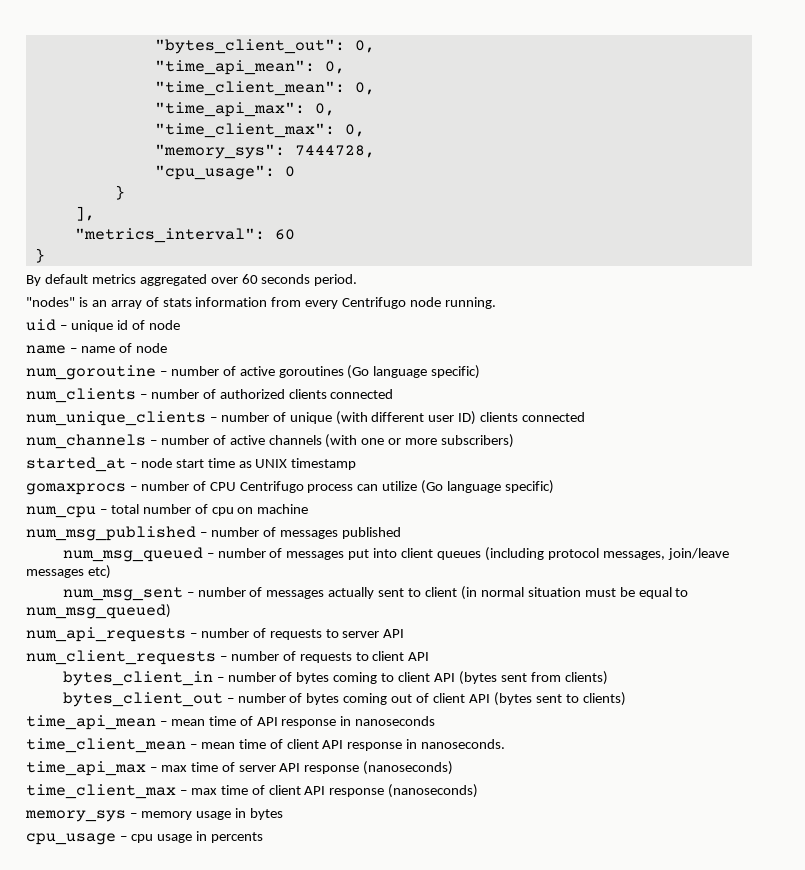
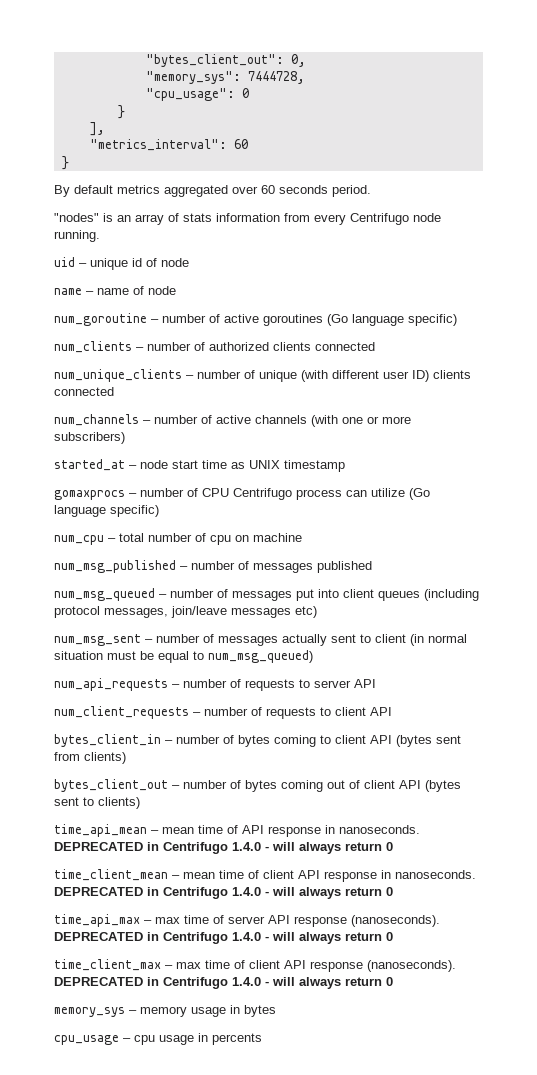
- "time_api_mean": 0,
- "time_client_mean": 0,
- "time_api_max": 0,
- "time_client_max": 0,
- time_api_mean – mean time of API response in nanoseconds
+ time_api_mean – mean time of API response in nanoseconds. DEPRECATED in Centrifugo 1.4.0 - will always return 0
- time_client_mean – mean time of client API response in nanoseconds.
+ time_client_mean – mean time of client API response in nanoseconds. DEPRECATED in Centrifugo 1.4.0 - will always return 0
- time_api_max – max time of server API response (nanoseconds)
+ time_api_max – max time of server API response (nanoseconds). DEPRECATED in Centrifugo 1.4.0 - will always return 0
- time_client_max – max time of client API response (nanoseconds)
+ time_client_max – max time of client API response (nanoseconds). DEPRECATED in Centrifugo 1.4.0 - will always return 0

